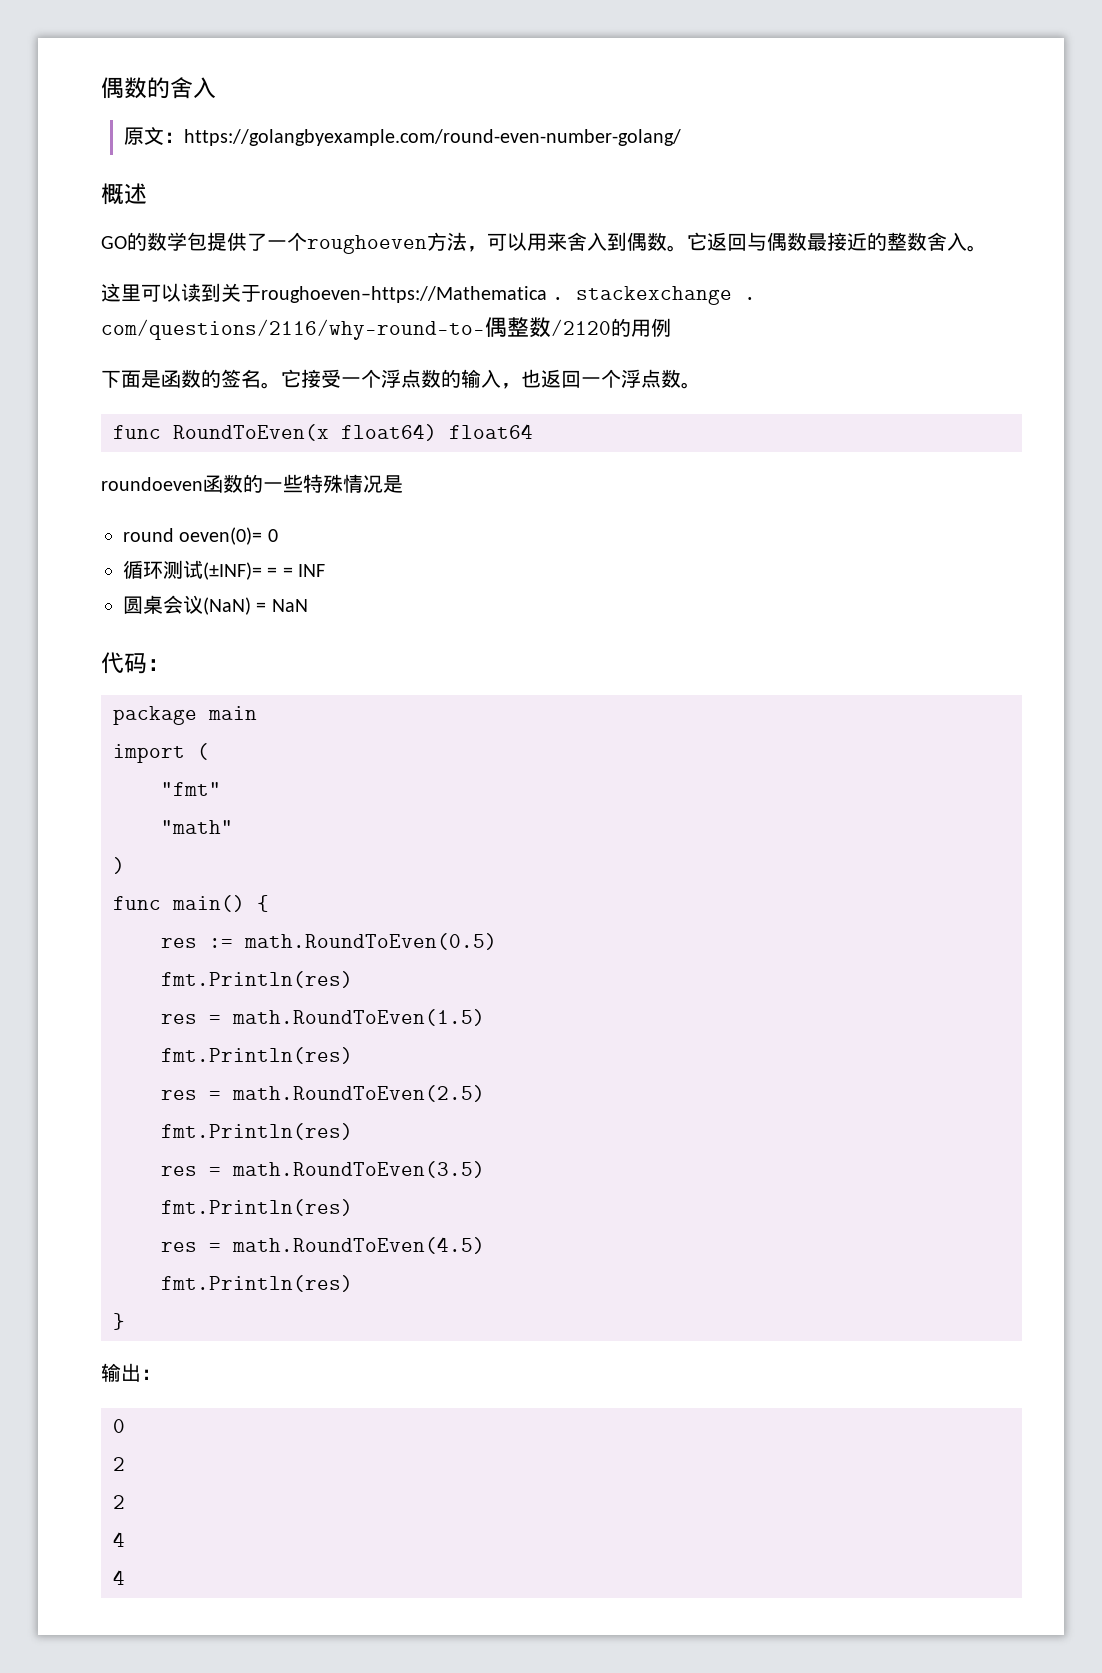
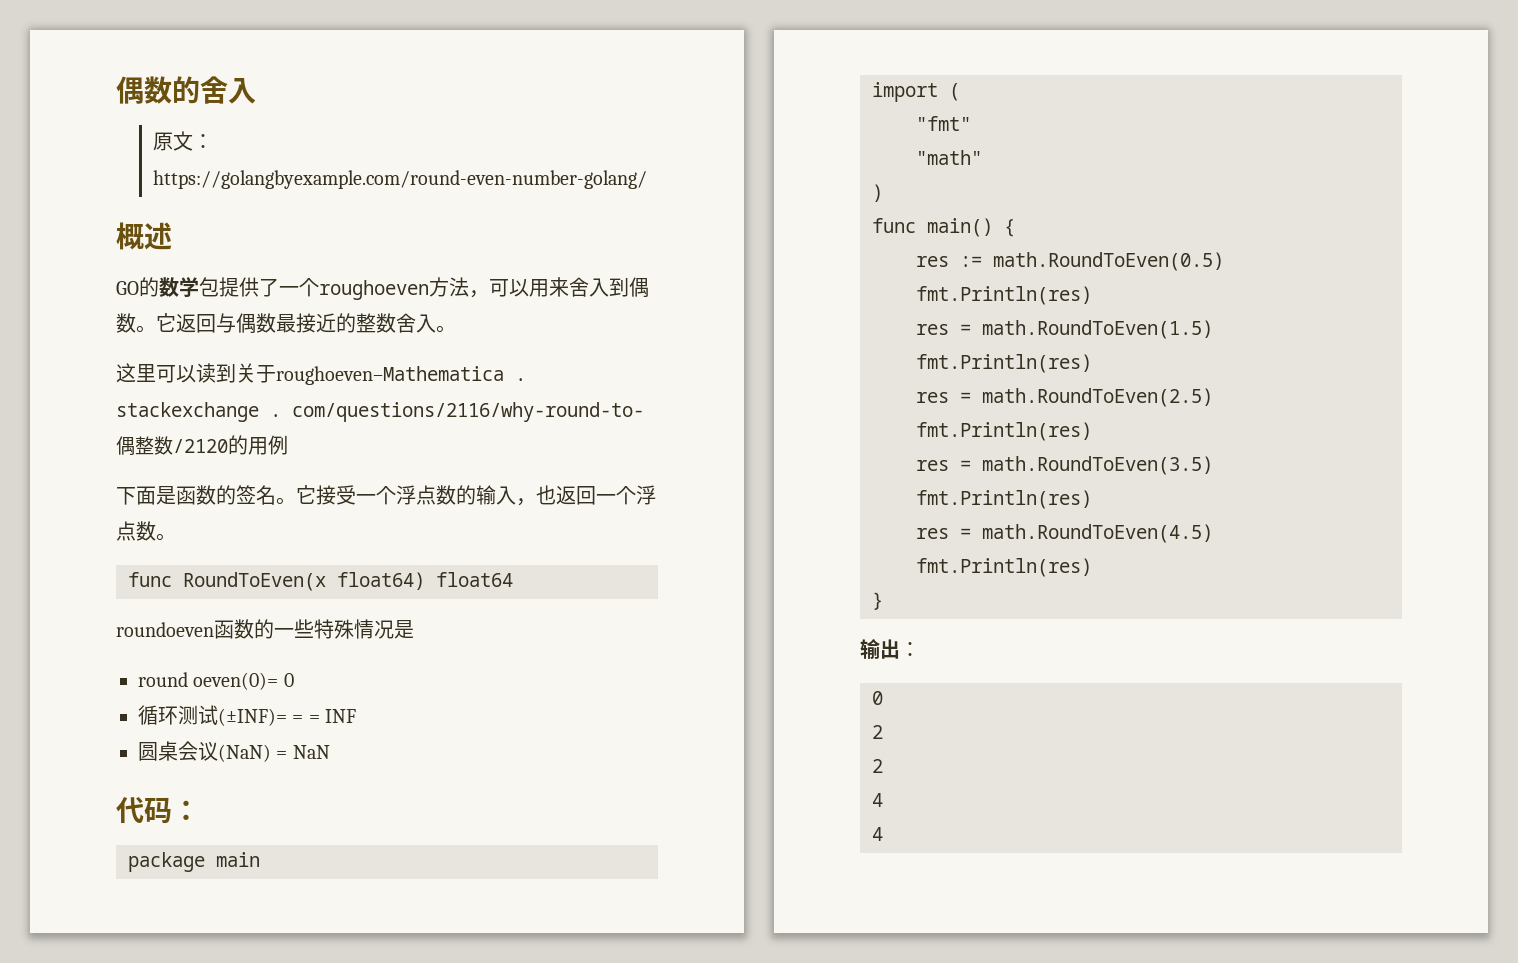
- 这里可以读到关于roughoeven–https://Mathematica . stackexchange . com/questions/2116/why-round-to-偶整数/2120的用例
+ 这里可以读到关于roughoeven–Mathematica . stackexchange . com/questions/2116/why-round-to-偶整数/2120的用例

